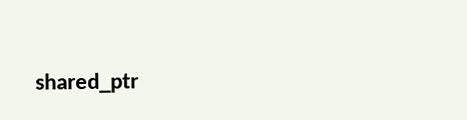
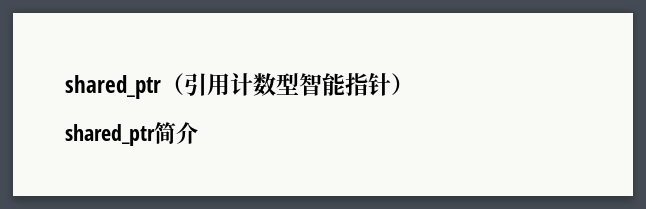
- shared_ptr
+ shared_ptr（引用计数型智能指针）
+ shared_ptr简介

